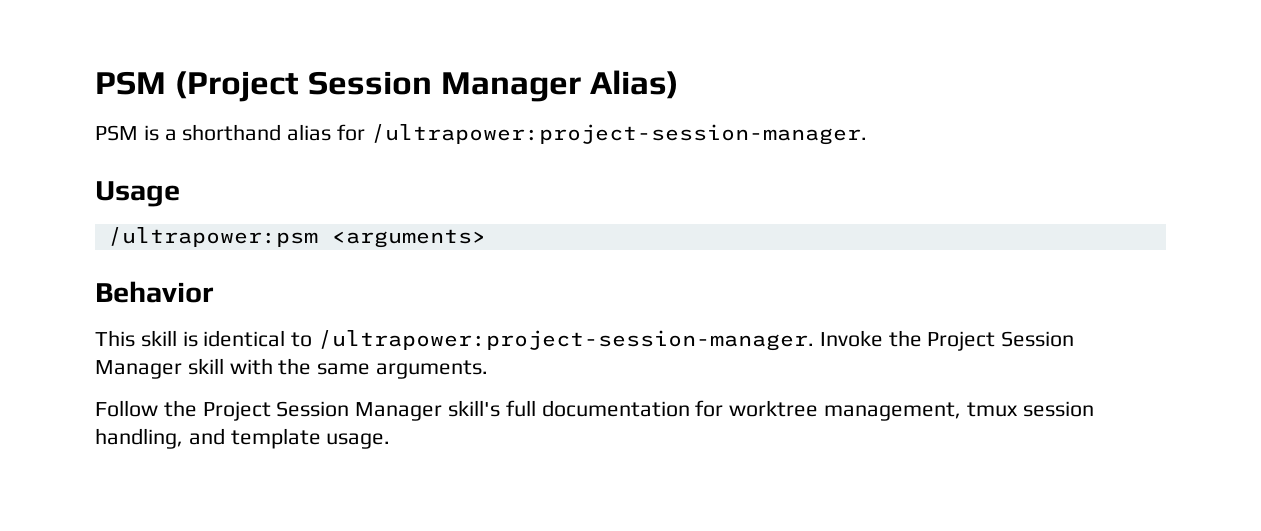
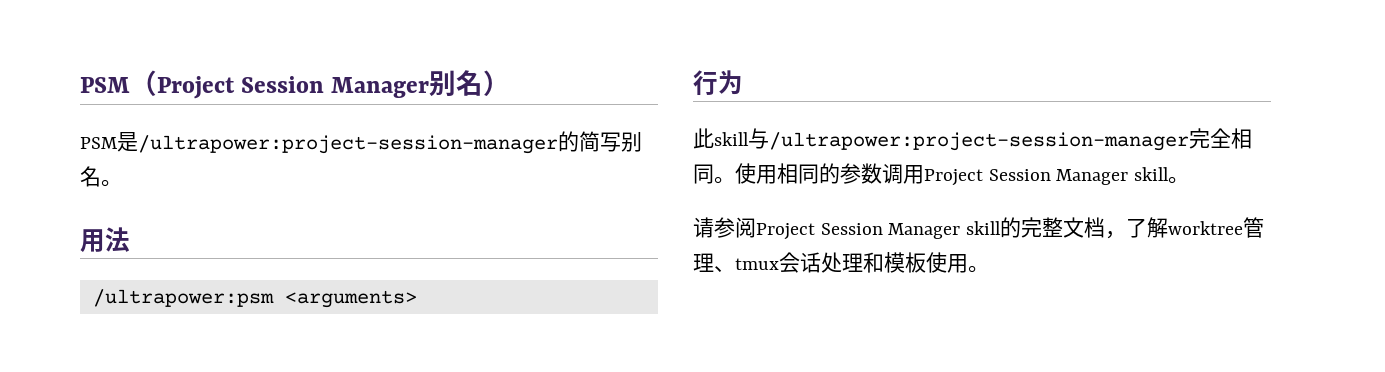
- PSM (Project Session Manager Alias)
- PSM is a shorthand alias for /ultrapower:project-session-manager.
- Usage
+ PSM（Project Session Manager别名）
+ PSM是/ultrapower:project-session-manager的简写别名。
+ 用法
  /ultrapower:psm <arguments>
- Behavior
- This skill is identical to /ultrapower:project-session-manager. Invoke the Project Session Manager skill with the same arguments.
- Follow the Project Session Manager skill's full documentation for worktree management, tmux session handling, and template usage.
+ 行为
+ 此skill与/ultrapower:project-session-manager完全相同。使用相同的参数调用Project Session Manager skill。
+ 请参阅Project Session Manager skill的完整文档，了解worktree管理、tmux会话处理和模板使用。

